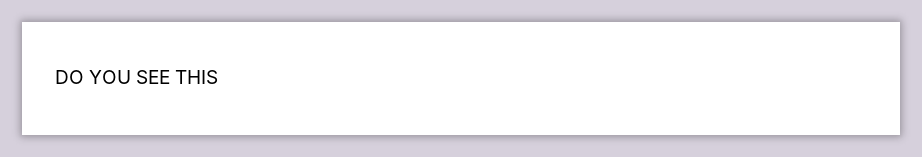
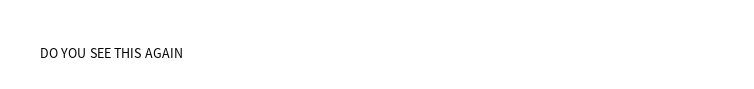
- DO YOU SEE THIS
+ DO YOU SEE THIS AGAIN

